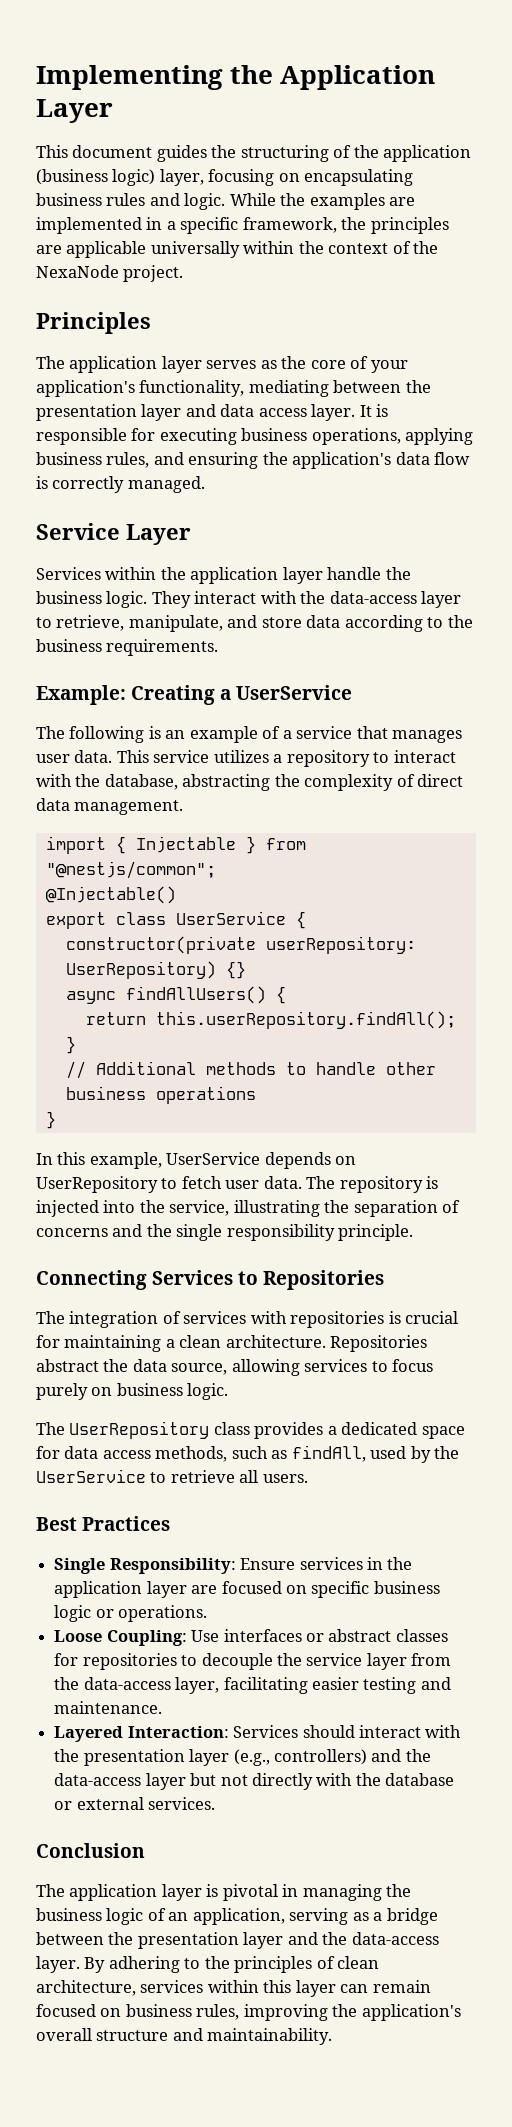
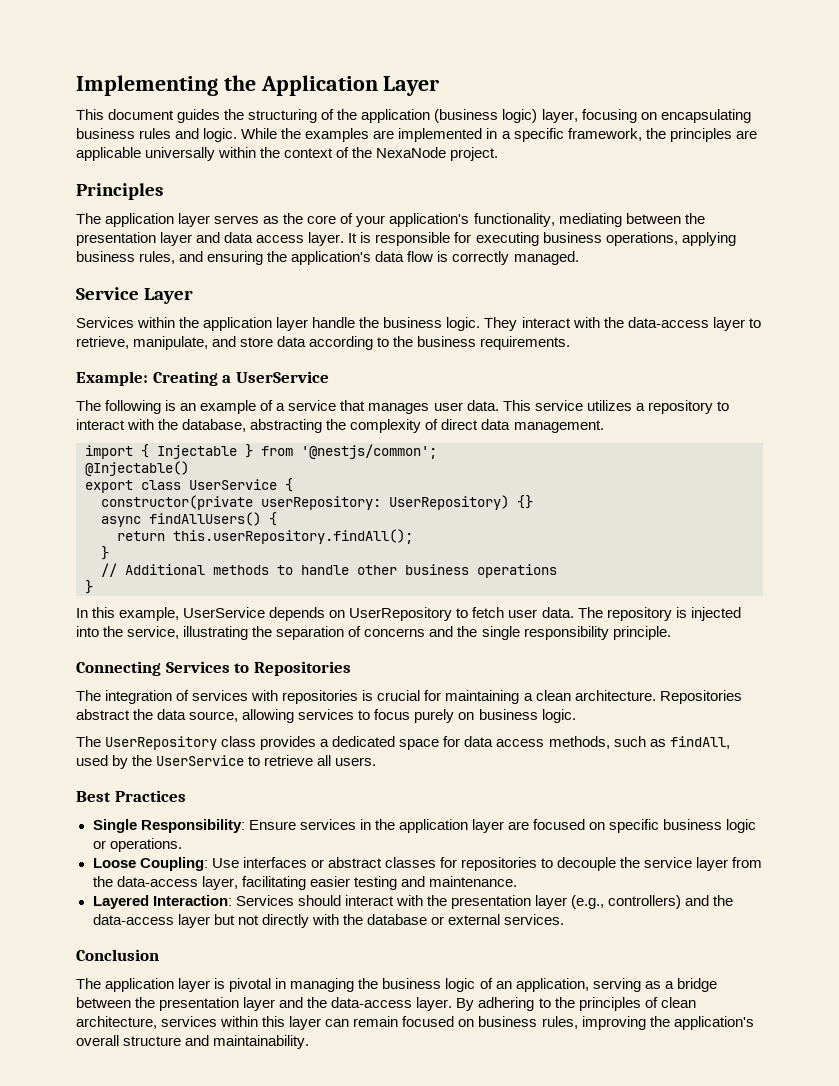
- import { Injectable } from "@nestjs/common";
+ import { Injectable } from '@nestjs/common';

